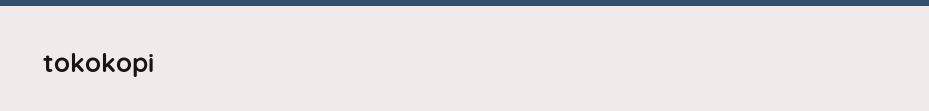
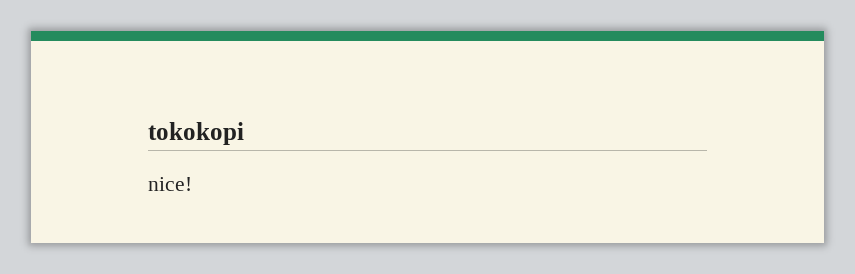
+ nice!

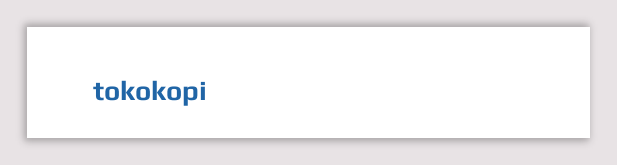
- nice!

